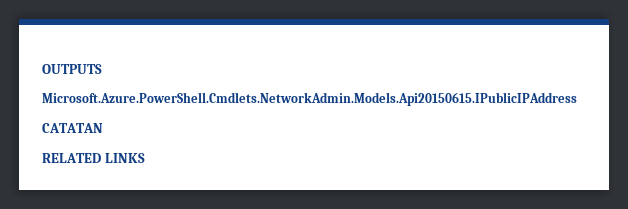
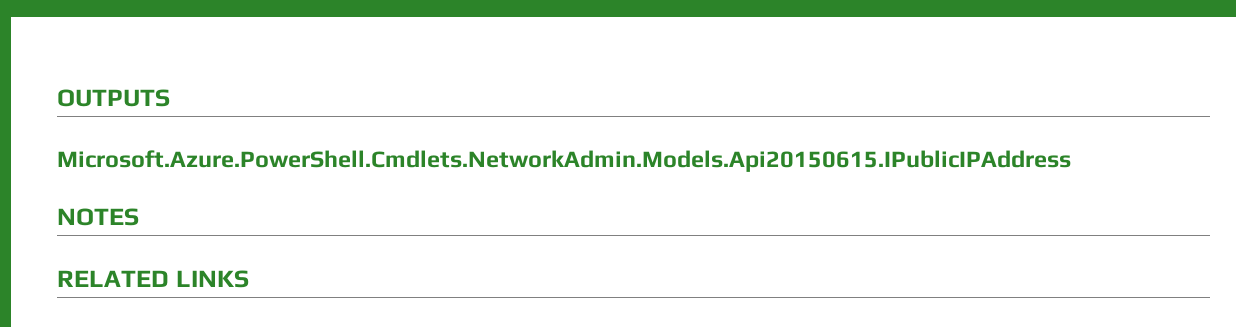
- CATATAN
+ NOTES

